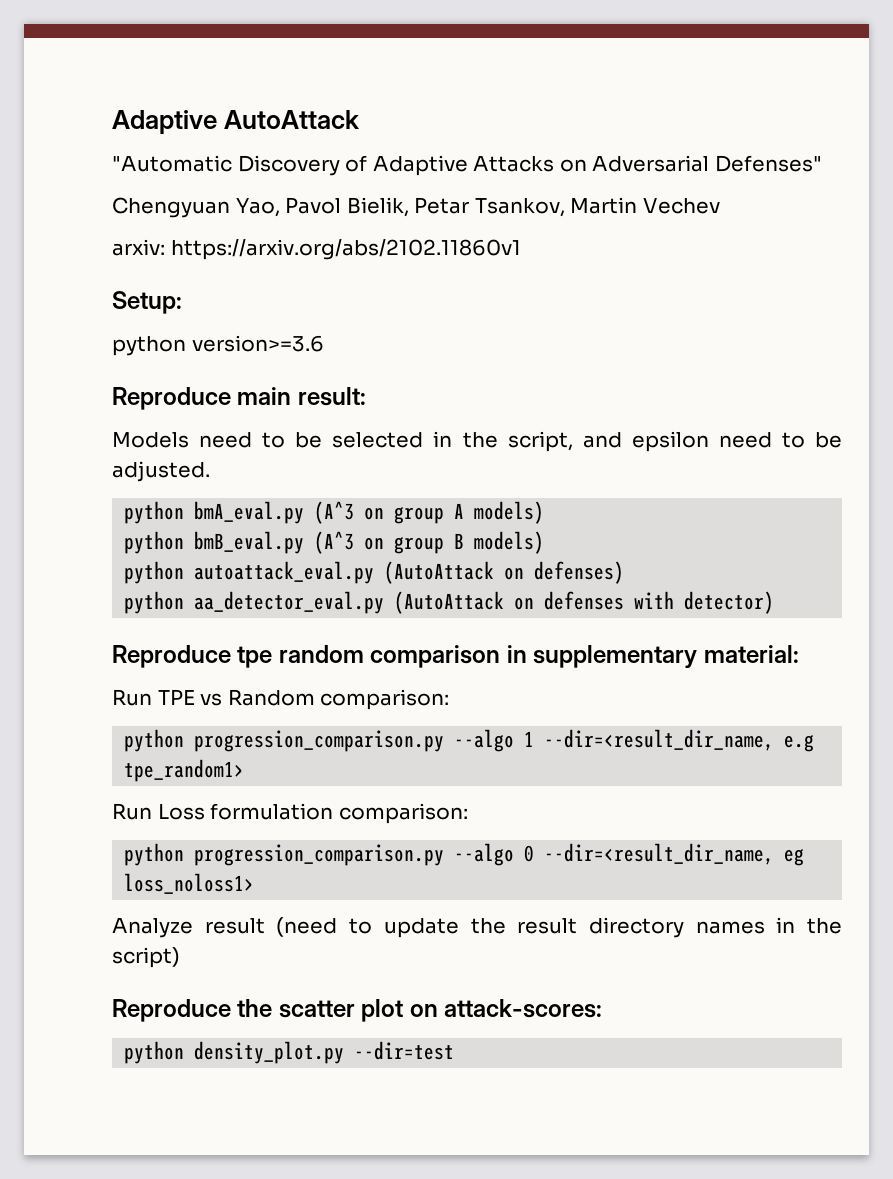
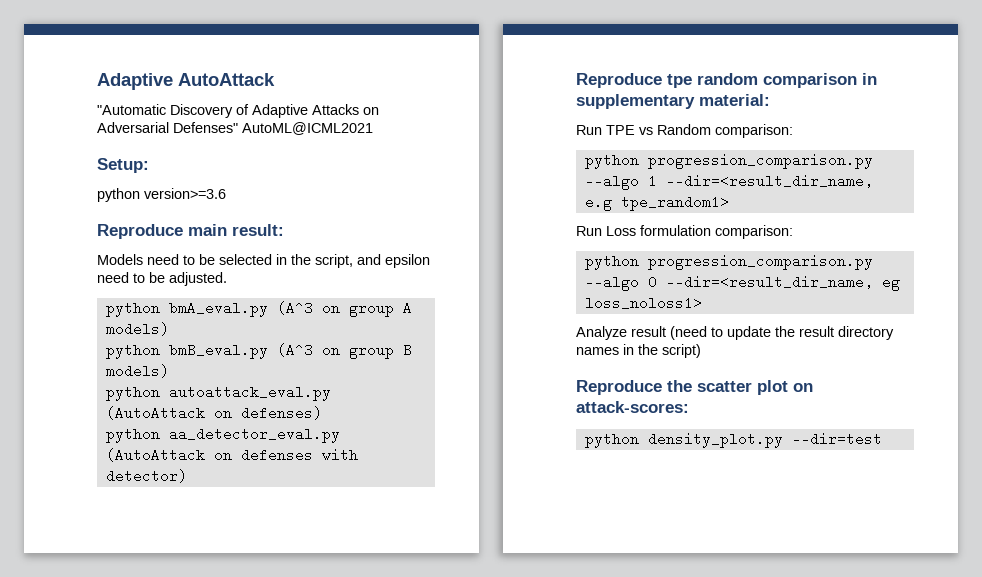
- "Automatic Discovery of Adaptive Attacks on Adversarial Defenses"
- Chengyuan Yao, Pavol Bielik, Petar Tsankov, Martin Vechev
- arxiv: https://arxiv.org/abs/2102.11860v1
+ "Automatic Discovery of Adaptive Attacks on Adversarial Defenses" AutoML@ICML2021

